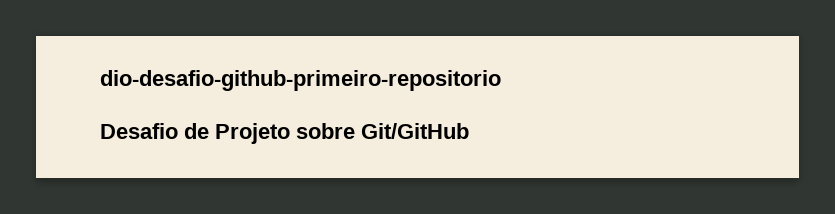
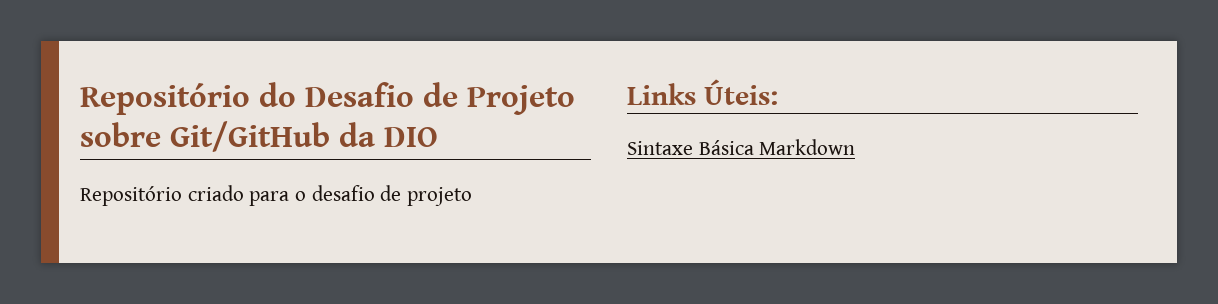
- dio-desafio-github-primeiro-repositorio
- Desafio de Projeto sobre Git/GitHub
+ Repositório do Desafio de Projeto sobre Git/GitHub da DIO
+ Repositório criado para o desafio de projeto
+ Links Úteis:
+ Sintaxe Básica Markdown

